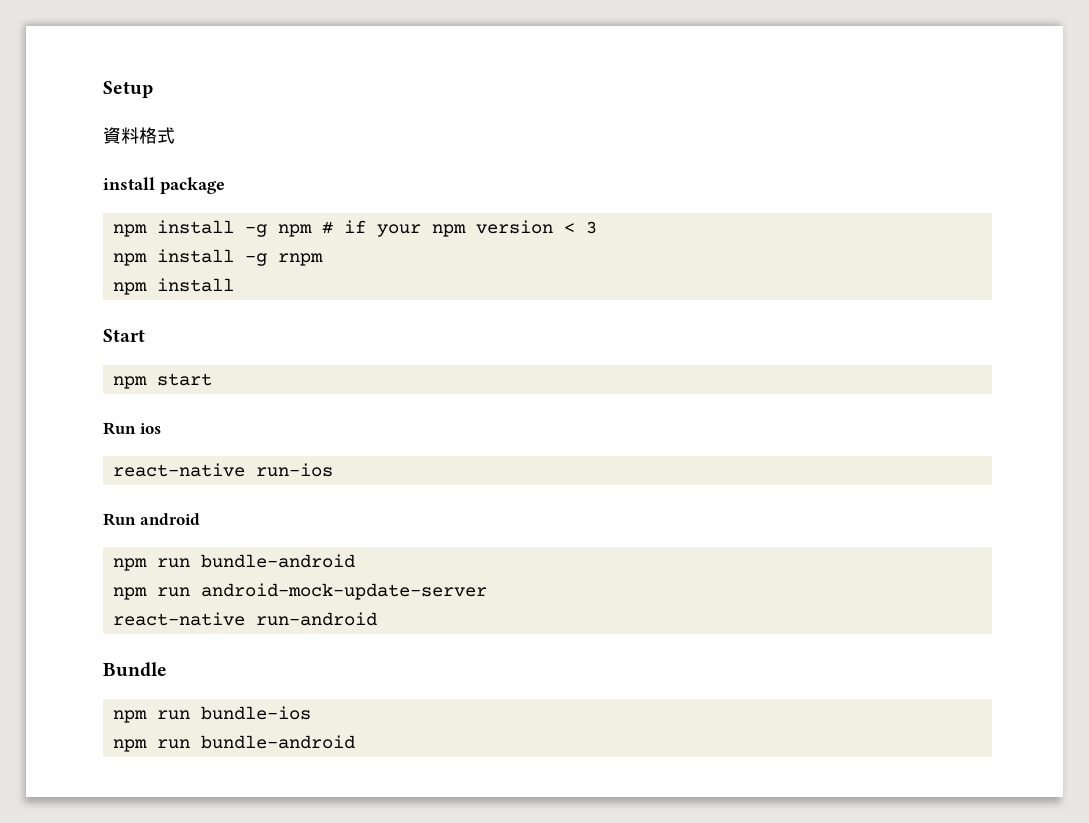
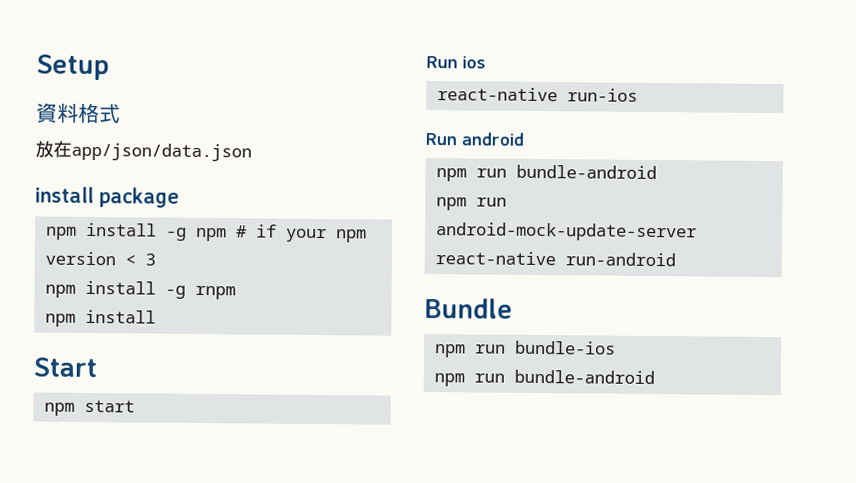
+ 放在app/json/data.json

